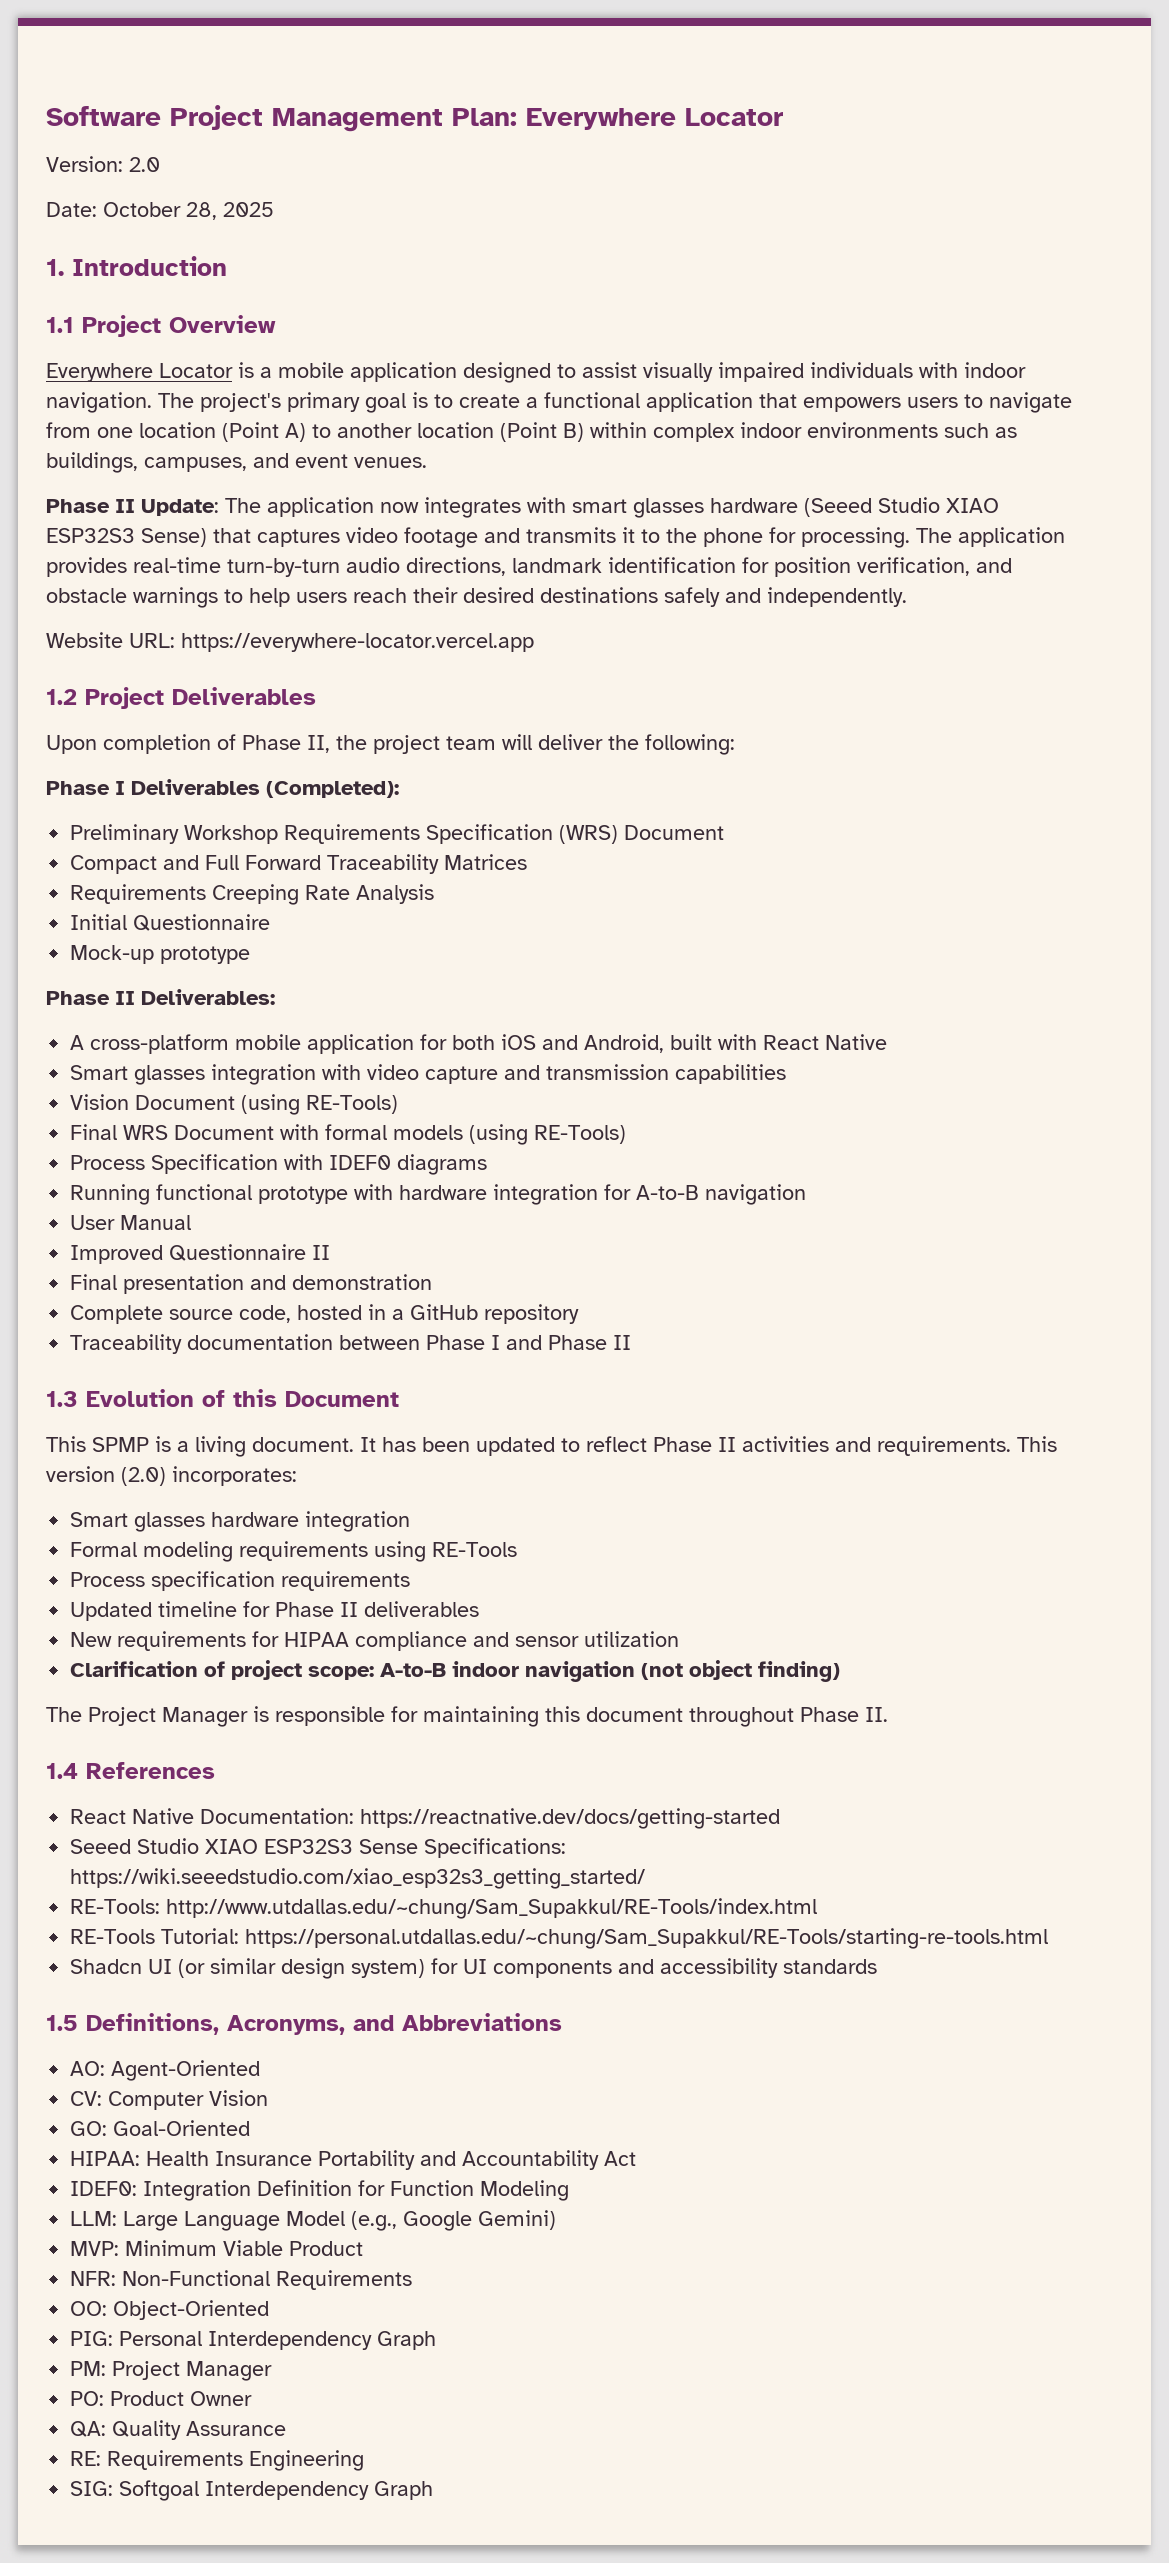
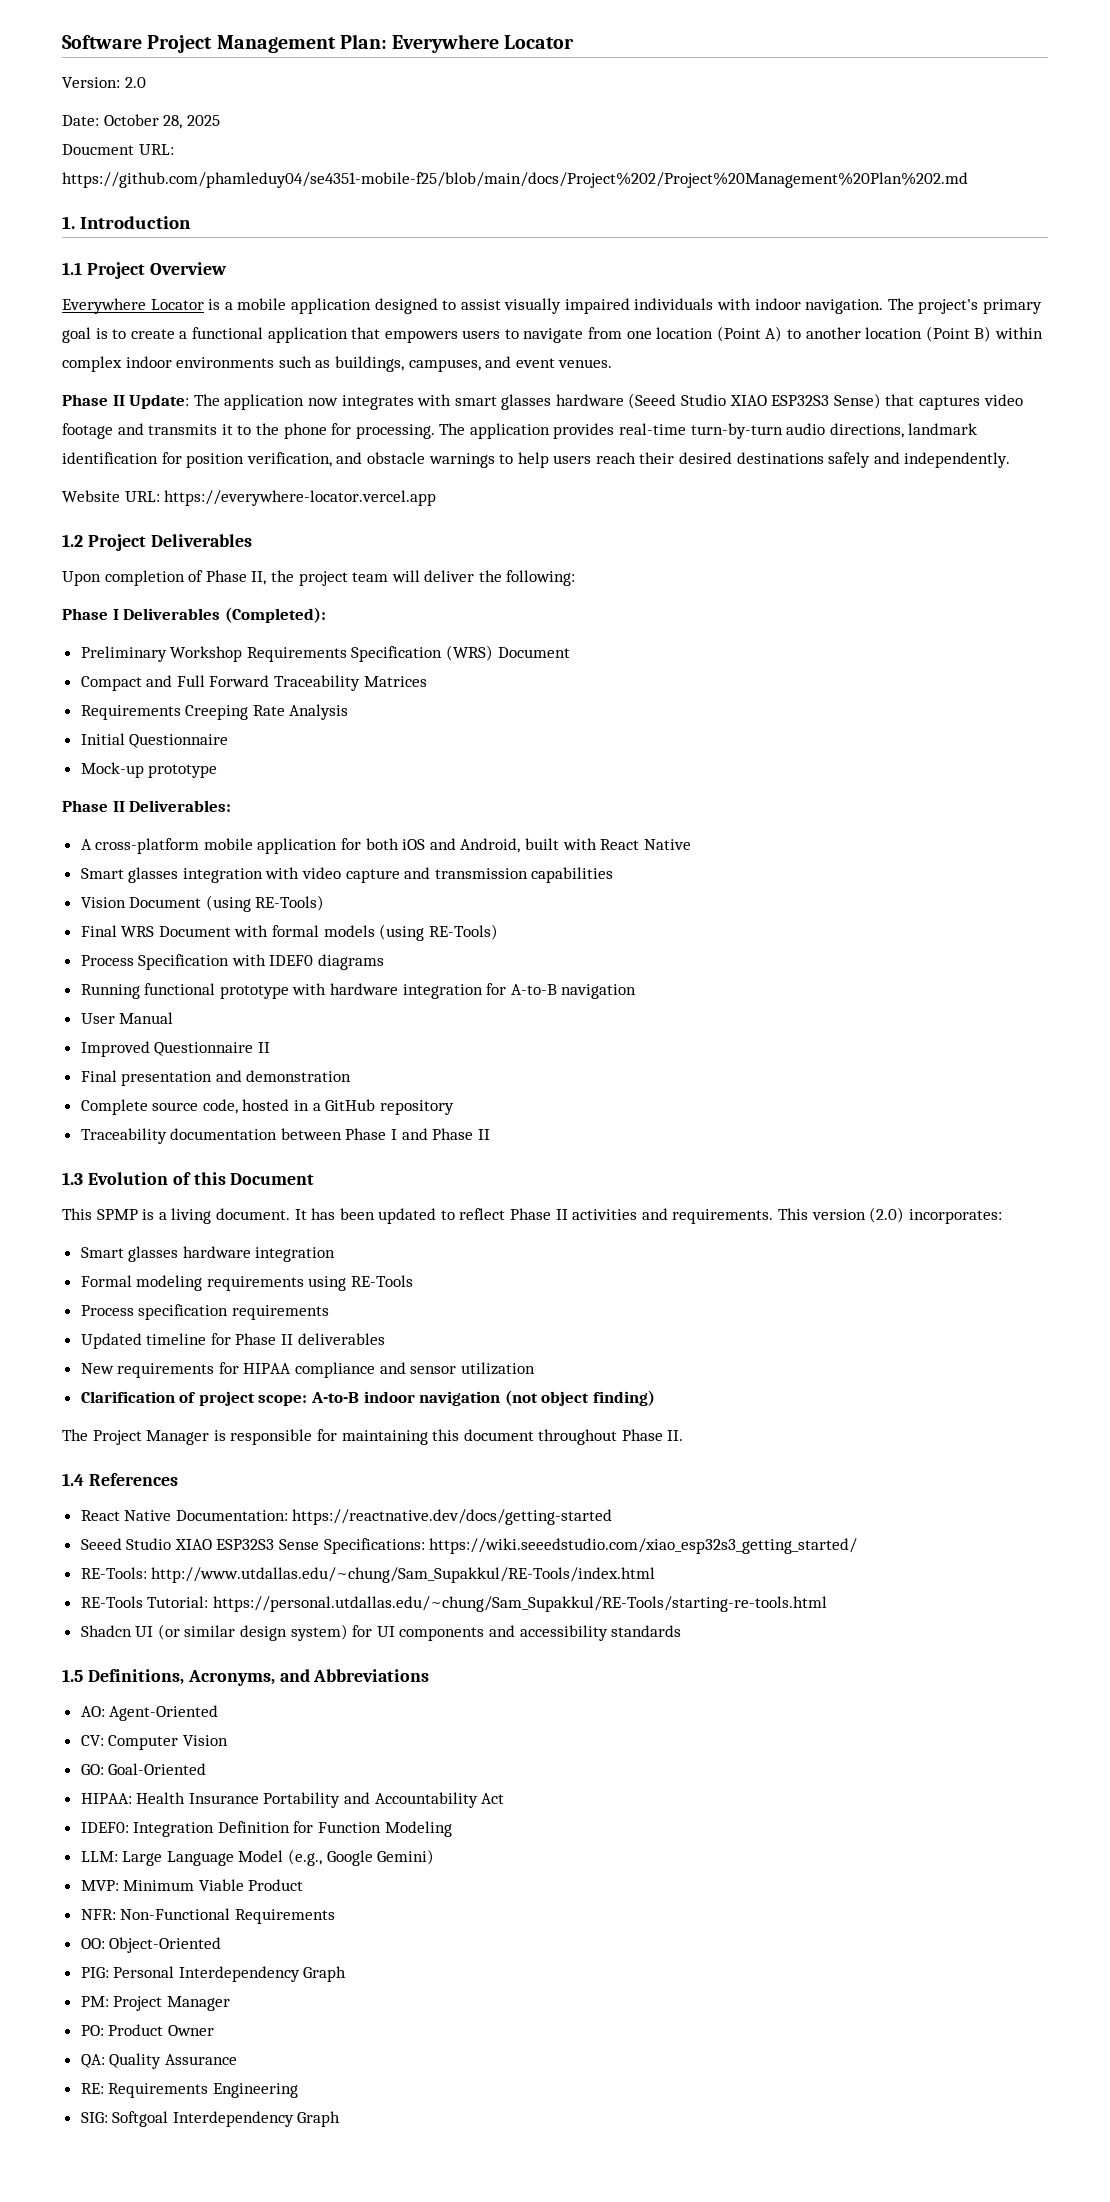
+ Doucment URL: https://github.com/phamleduy04/se4351-mobile-f25/blob/main/docs/Project%202/Project%20Management%20Plan%202.md

